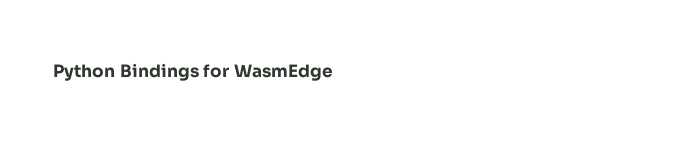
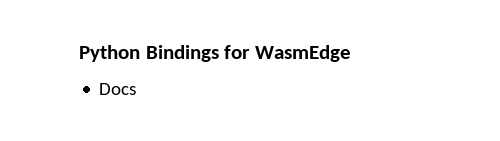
+ Docs

